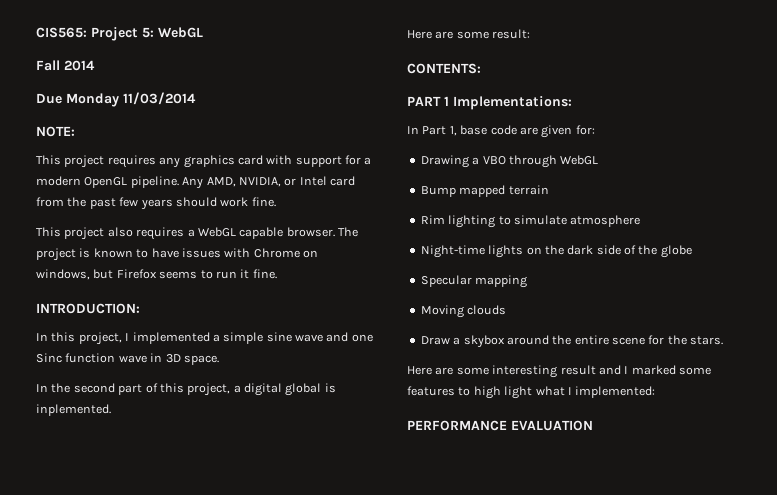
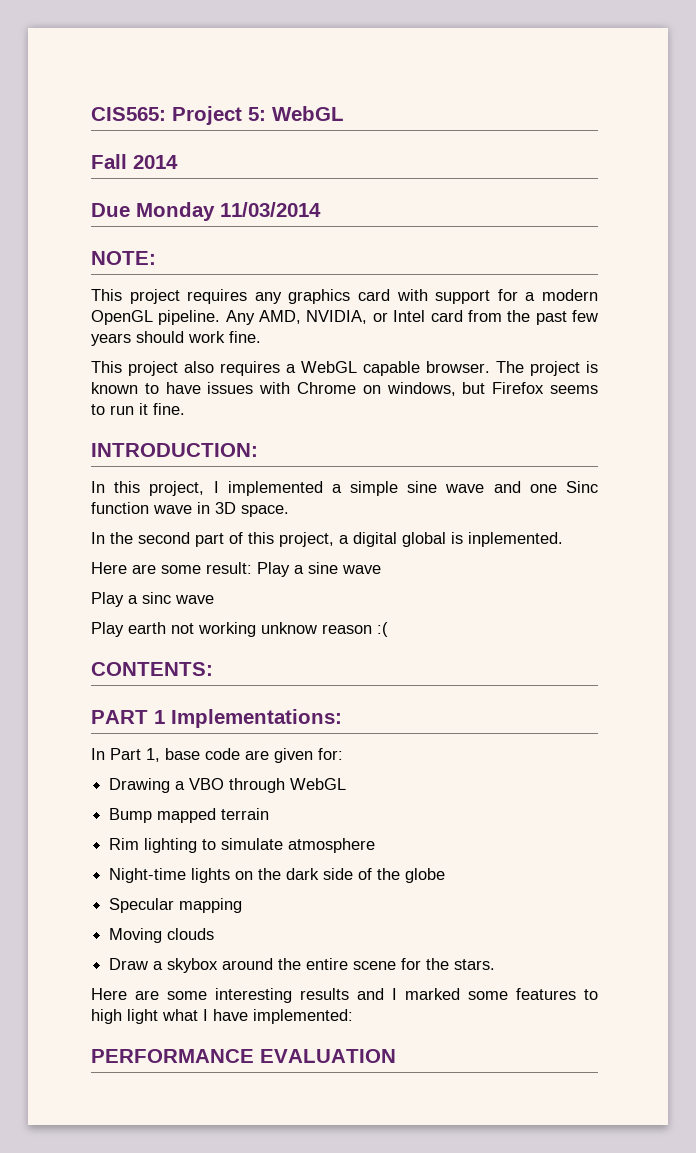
- Here are some result:
+ Here are some result: Play a sine wave
+ Play a sinc wave
+ Play earth not working unknow reason :(
- Here are some interesting result and I marked some features to high light what I implemented:
+ Here are some interesting results and I marked some features to high light what I have implemented:

